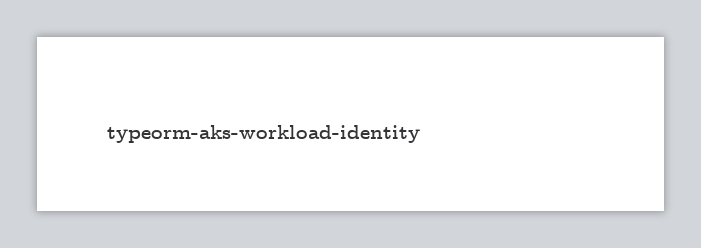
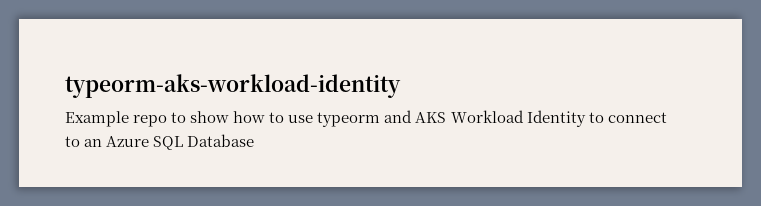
+ Example repo to show how to use typeorm and AKS Workload Identity to connect to an Azure SQL Database

